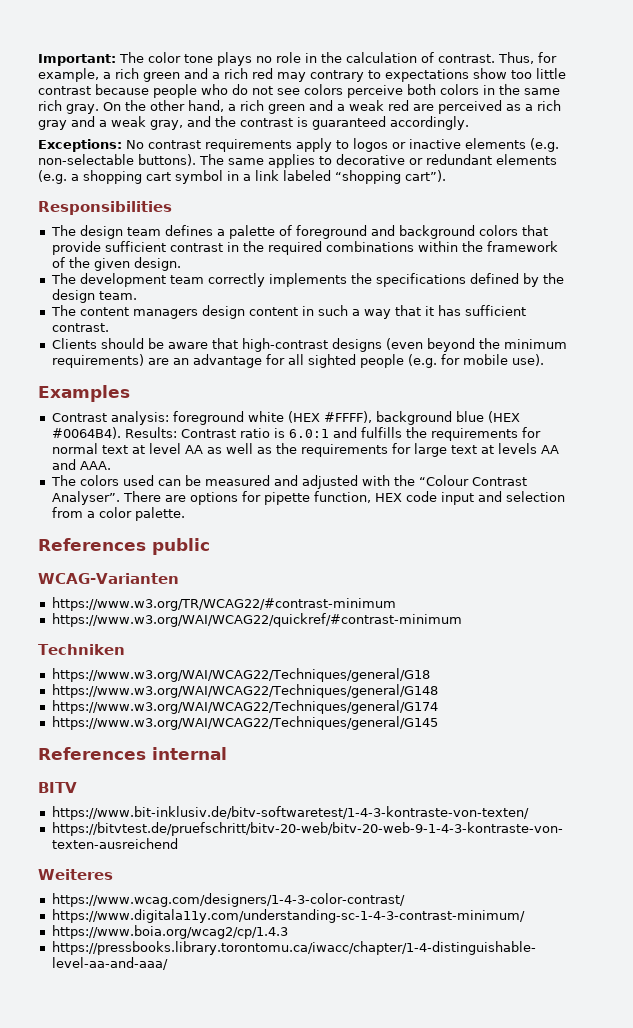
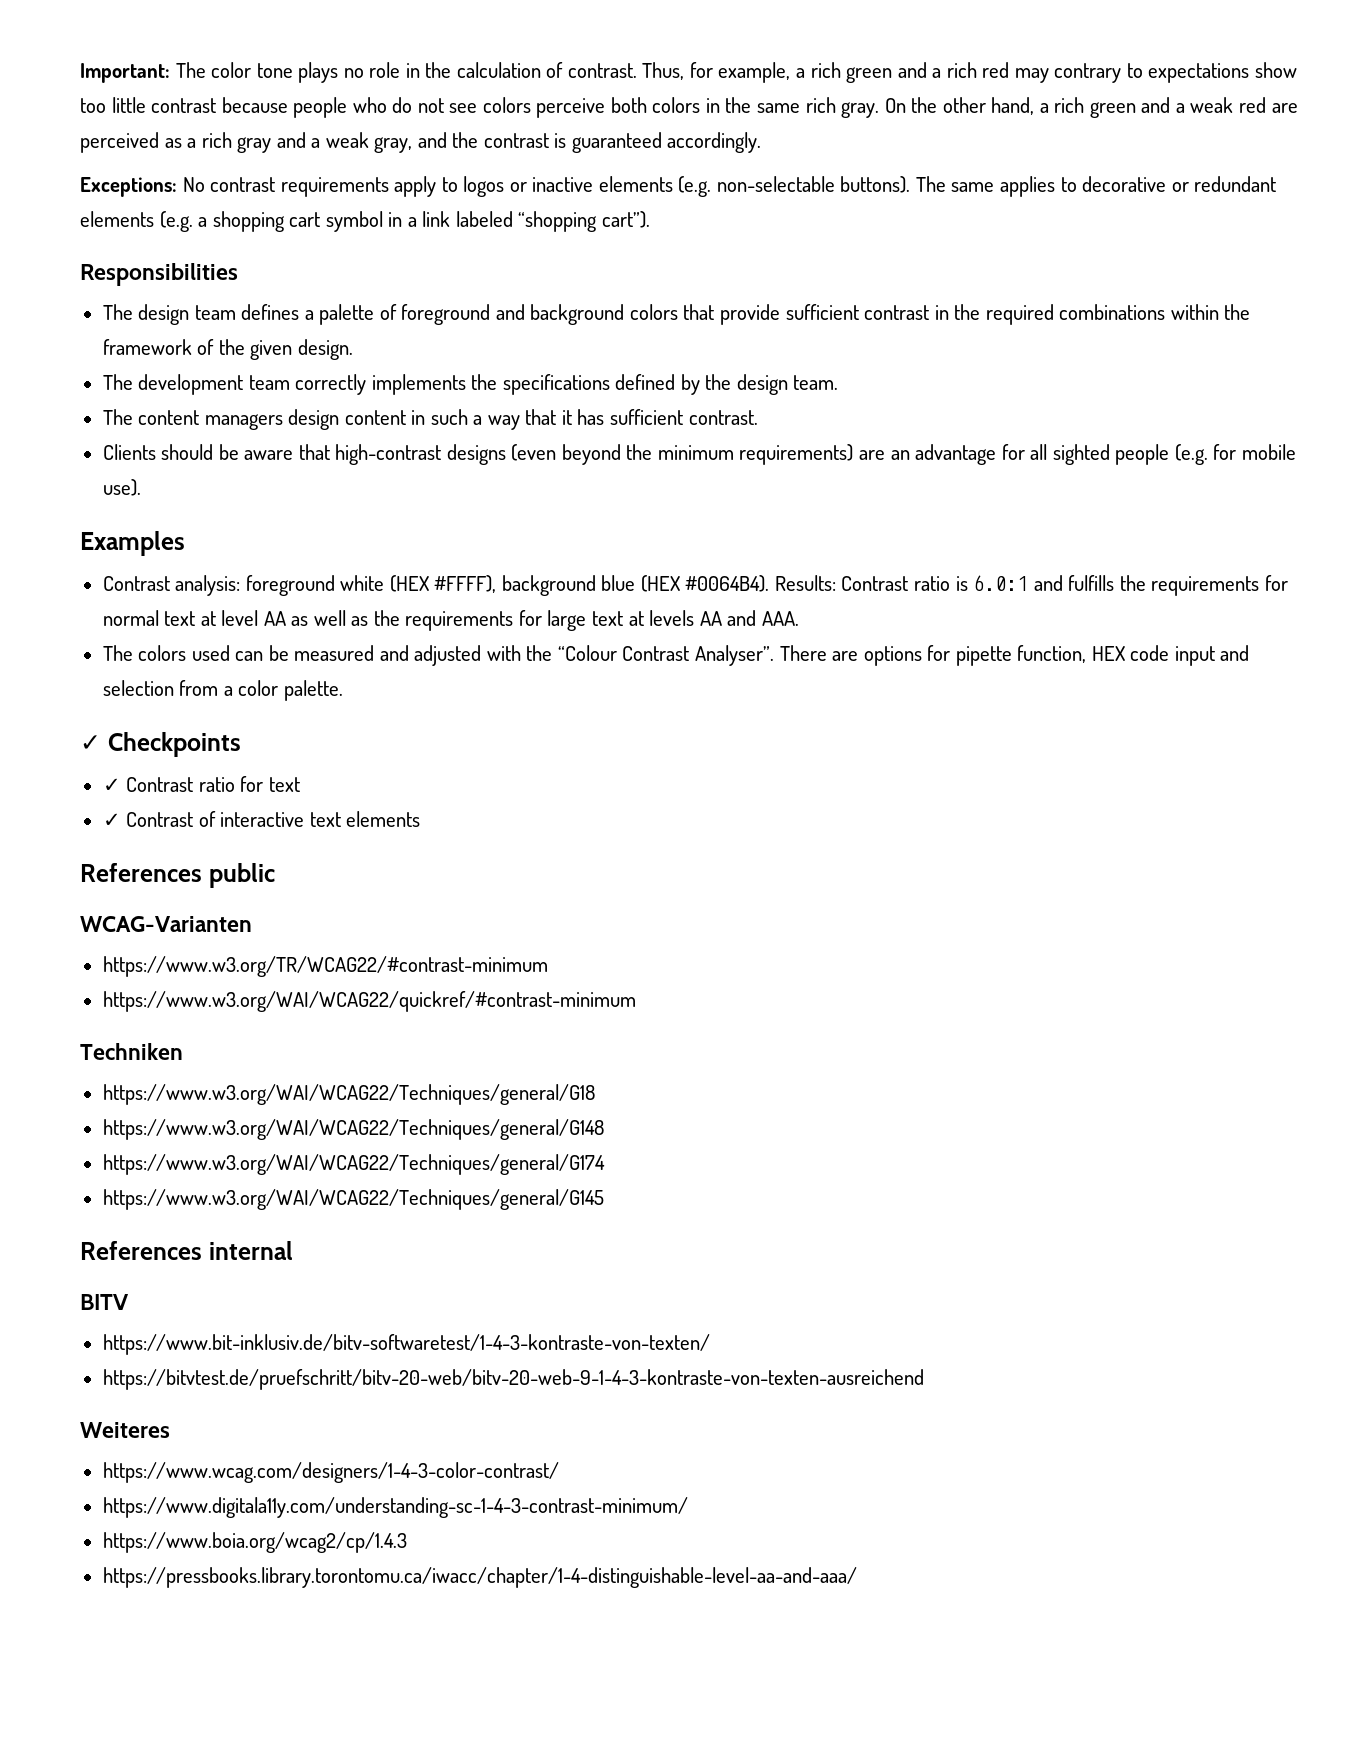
+ ✓ Checkpoints
+ ✓ Contrast ratio for text
+ ✓ Contrast of interactive text elements

